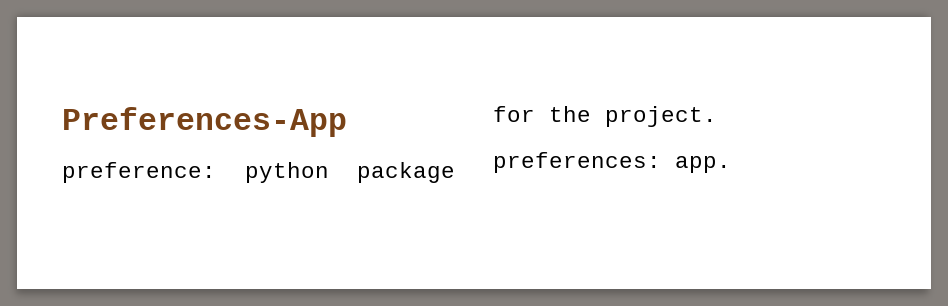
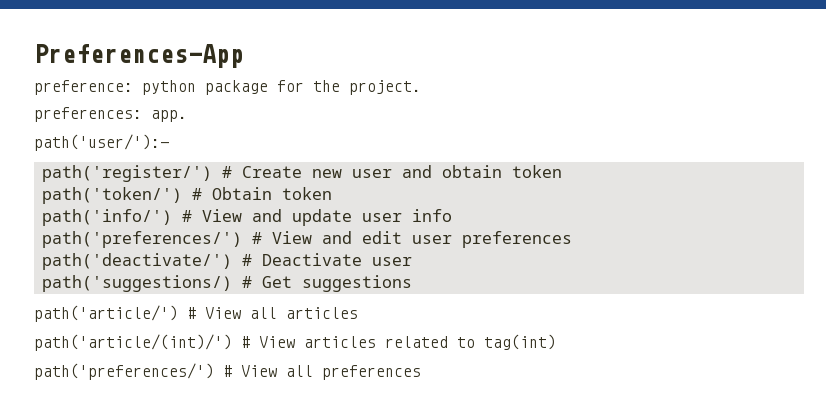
+ path('user/'):-
+ path('register/') # Create new user and obtain token
+ path('token/') # Obtain token
+ path('info/') # View and update user info
+ path('preferences/') # View and edit user preferences
+ path('deactivate/') # Deactivate user
+ path('suggestions/) # Get suggestions
+ path('article/') # View all articles
+ path('article/(int)/') # View articles related to tag(int)
+ path('preferences/') # View all preferences

